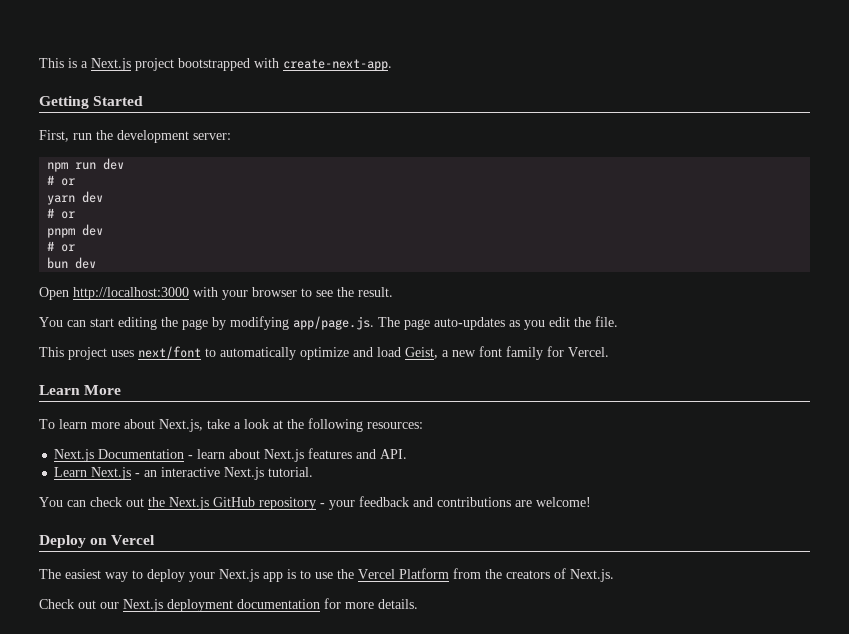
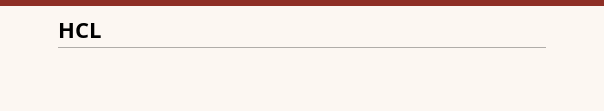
- This is a Next.js project bootstrapped with create-next-app.
- Getting Started
- First, run the development server:
- npm run dev
- # or
- yarn dev
- # or
- pnpm dev
- # or
- bun dev
- Open http://localhost:3000 with your browser to see the result.
- You can start editing the page by modifying app/page.js. The page auto-updates as you edit the file.
- This project uses next/font to automatically optimize and load Geist, a new font family for Vercel.
- Learn More
- To learn more about Next.js, take a look at the following resources:
- Next.js Documentation - learn about Next.js features and API.
- Learn Next.js - an interactive Next.js tutorial.
- You can check out the Next.js GitHub repository - your feedback and contributions are welcome!
- Deploy on Vercel
- The easiest way to deploy your Next.js app is to use the Vercel Platform from the creators of Next.js.
- Check out our Next.js deployment documentation for more details.
+ HCL

